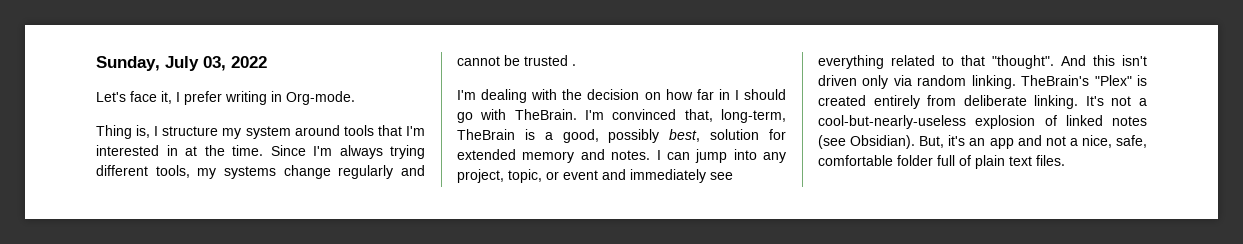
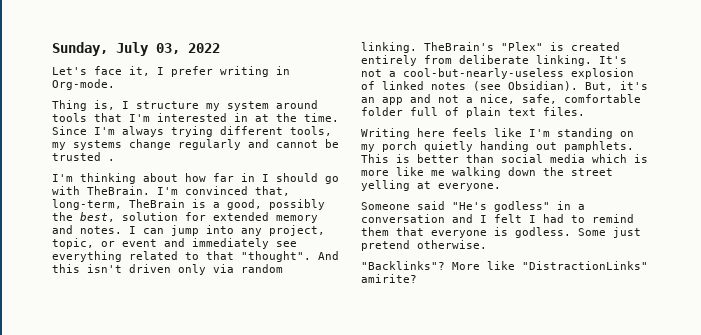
- I'm dealing with the decision on how far in I should go with TheBrain.
+ I'm thinking about how far in I should go with TheBrain.
- I'm convinced that, long-term, TheBrain is a good, possibly best, solution for extended memory and notes.
+ I'm convinced that, long-term, TheBrain is a good, possibly the best, solution for extended memory and notes.
+ Writing here feels like I'm standing on my porch quietly handing out pamphlets. This is better than social media which is more like me walking down the street yelling at everyone.
+ Someone said "He's godless" in a conversation and I felt I had to remind them that everyone is godless. Some just pretend otherwise.
+ "Backlinks"? More like "DistractionLinks" amirite?

